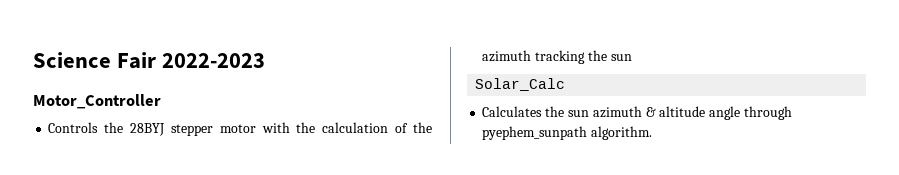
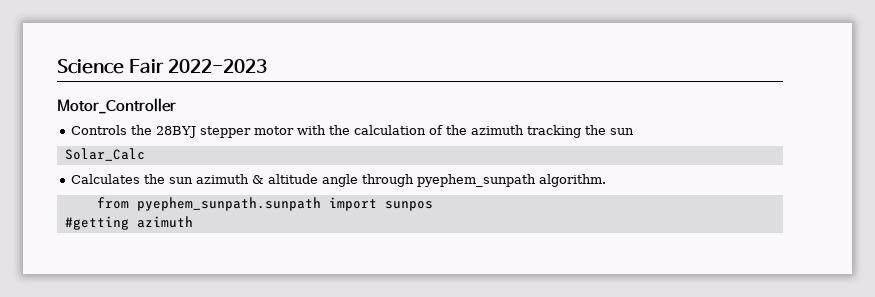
+ from pyephem_sunpath.sunpath import sunpos
+ #getting azimuth

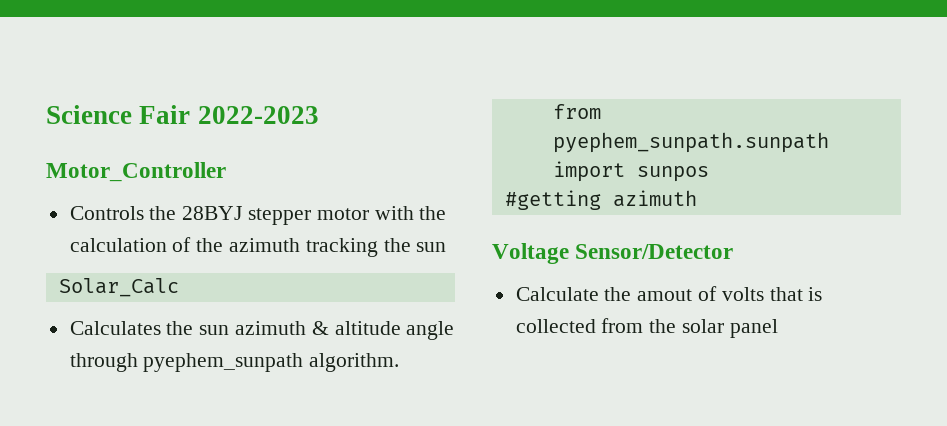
+ Voltage Sensor/Detector
+ Calculate the amout of volts that is collected from the solar panel

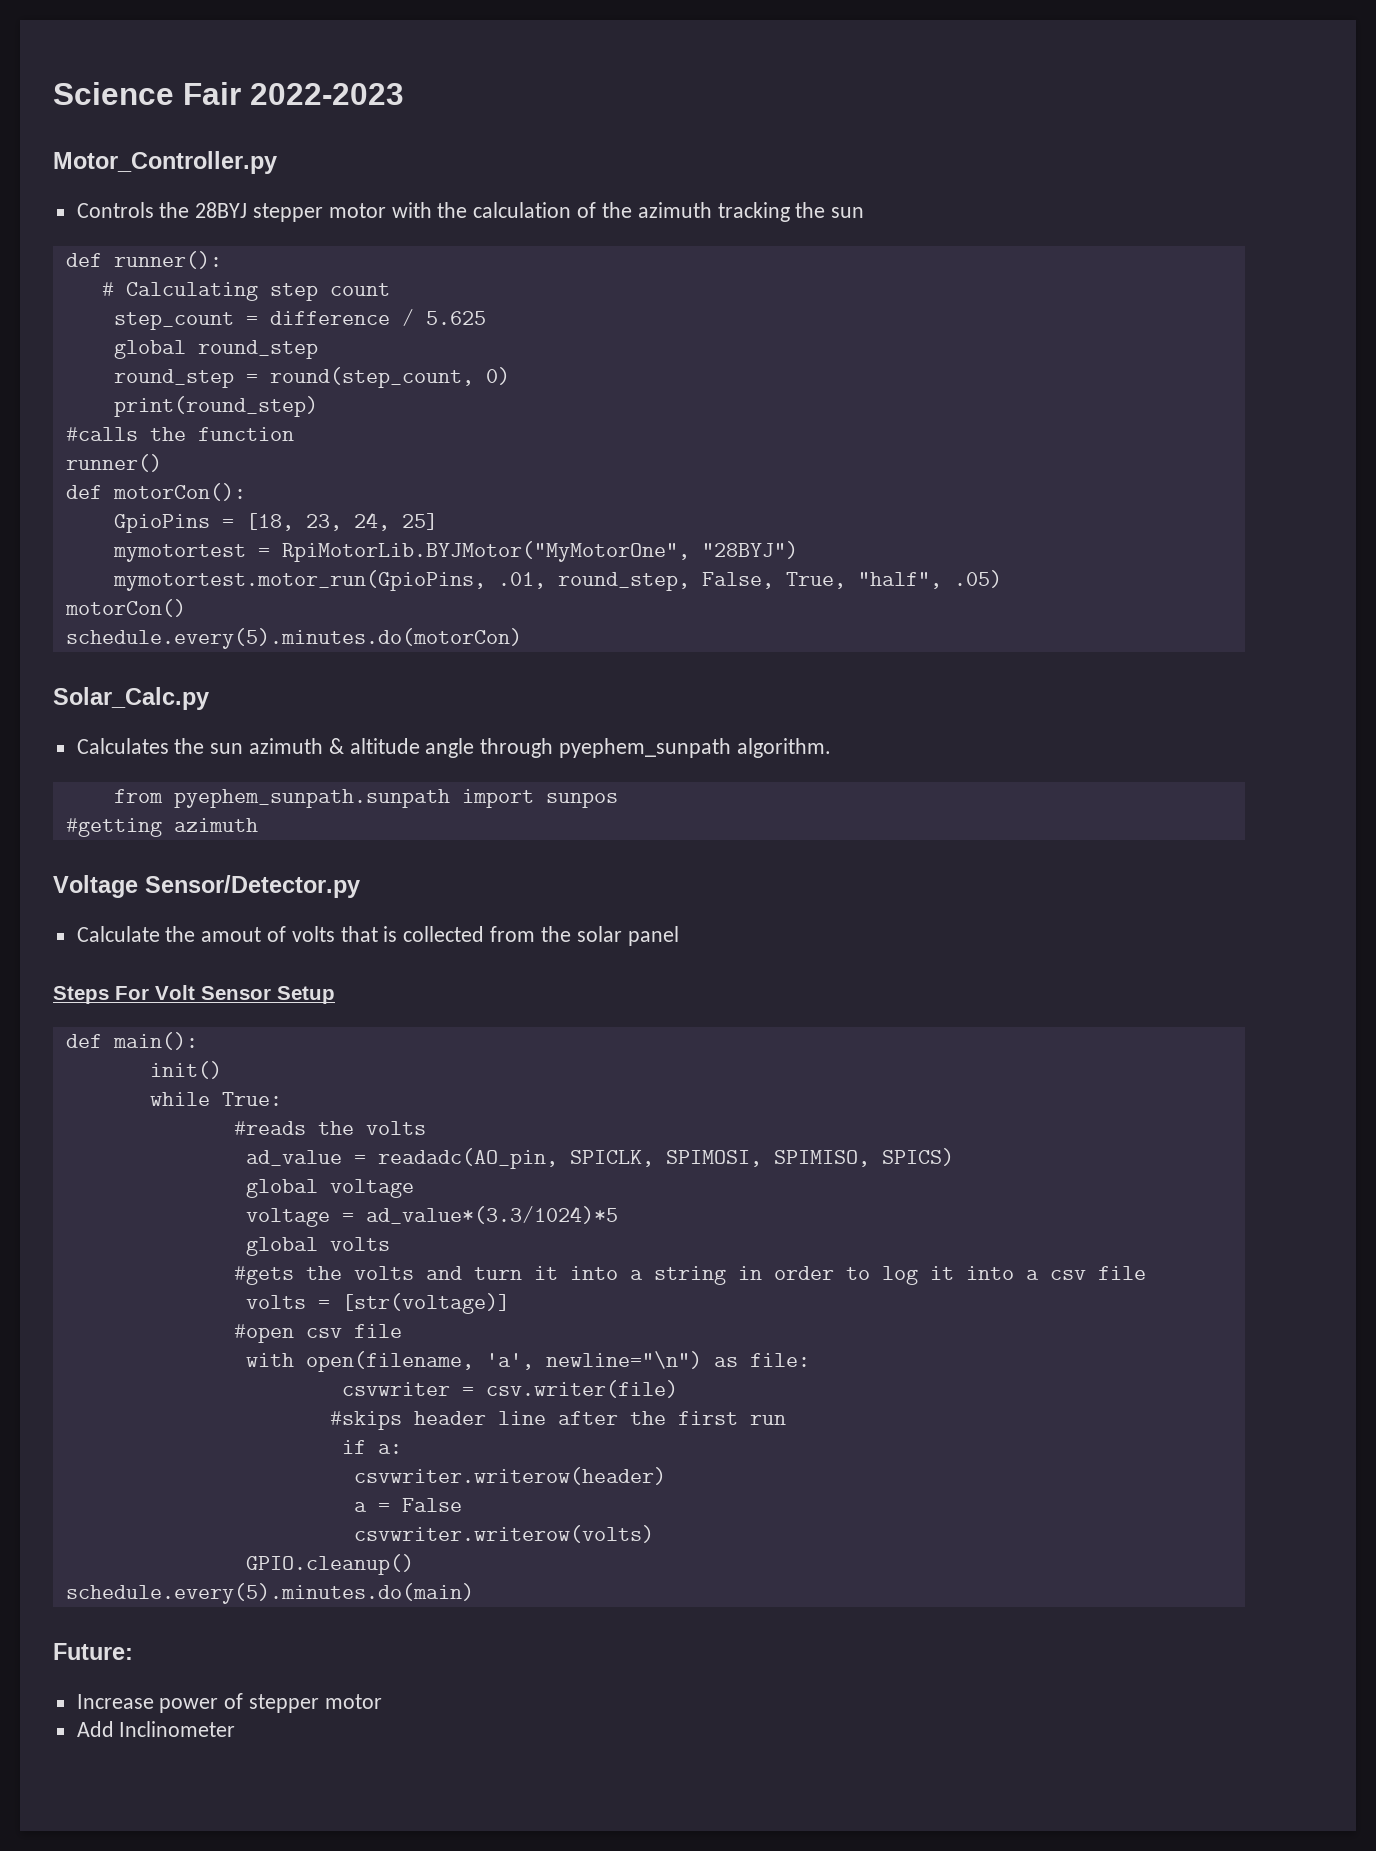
- Motor_Controller
+ Motor_Controller.py
- Solar_Calc
+ def runner():
+ # Calculating step count
+ step_count = difference / 5.625
+ global round_step
+ round_step = round(step_count, 0)
+ print(round_step)
+ #calls the function
+ runner()
+ def motorCon():
+ GpioPins = [18, 23, 24, 25]
+ mymotortest = RpiMotorLib.BYJMotor("MyMotorOne", "28BYJ")
+ mymotortest.motor_run(GpioPins, .01, round_step, False, True, "half", .05)
+ motorCon()
+ schedule.every(5).minutes.do(motorCon)
+ Solar_Calc.py
- Voltage Sensor/Detector
+ Voltage Sensor/Detector.py
+ Steps For Volt Sensor Setup
+ def main():
+ init()
+ while True:
+ #reads the volts
+ ad_value = readadc(AO_pin, SPICLK, SPIMOSI, SPIMISO, SPICS)
+ global voltage
+ voltage = ad_value*(3.3/1024)*5
+ global volts
+ #gets the volts and turn it into a string in order to log it into a csv file
+ volts = [str(voltage)]
+ #open csv file
+ with open(filename, 'a', newline="\n") as file:
+ csvwriter = csv.writer(file)
+ #skips header line after the first run
+ if a:
+ csvwriter.writerow(header)
+ a = False
+ csvwriter.writerow(volts)
+ GPIO.cleanup()
+ schedule.every(5).minutes.do(main)
+ Future:
+ Increase power of stepper motor
+ Add Inclinometer

